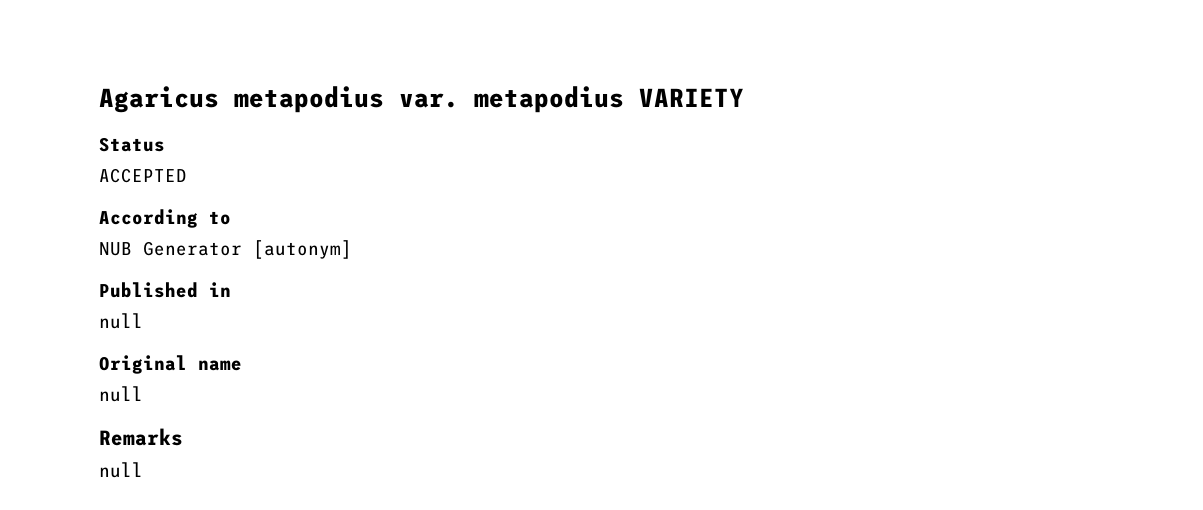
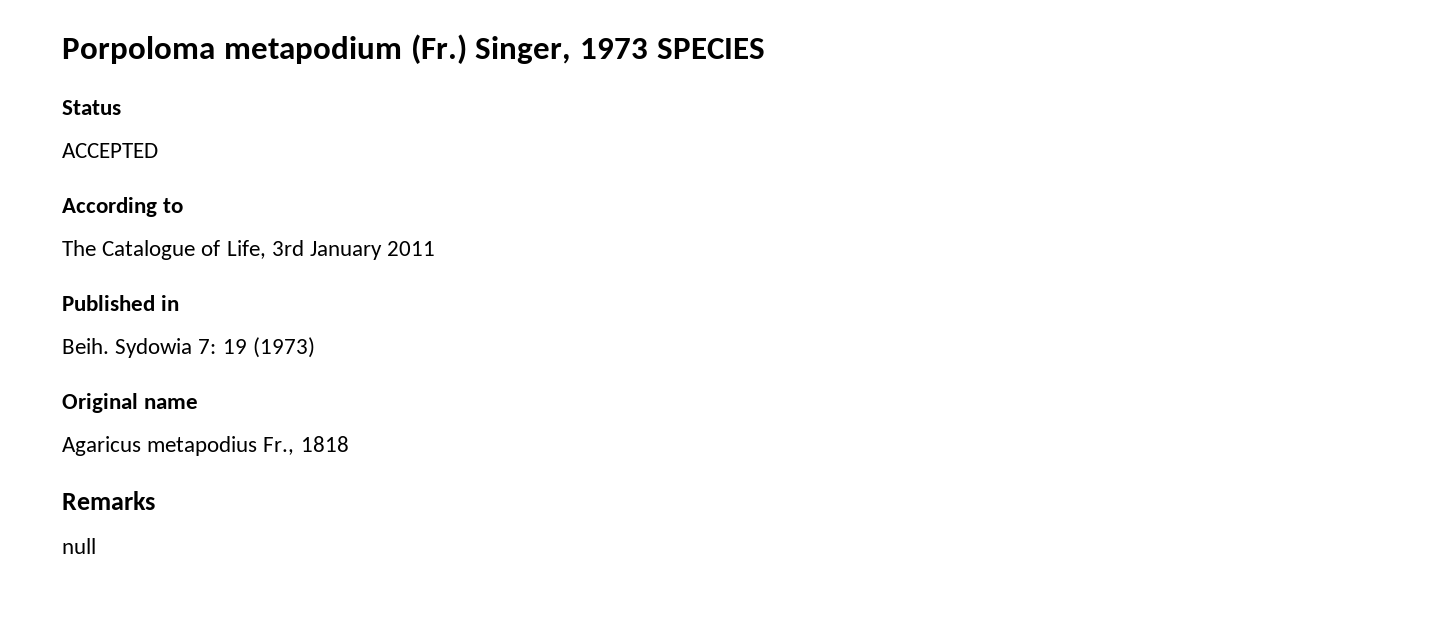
- Agaricus metapodius var. metapodius VARIETY
+ Porpoloma metapodium (Fr.) Singer, 1973 SPECIES
  Status
  ACCEPTED
  According to
- NUB Generator [autonym]
+ The Catalogue of Life, 3rd January 2011
  Published in
- null
+ Beih. Sydowia 7: 19 (1973)
  Original name
- null
+ Agaricus metapodius Fr., 1818

